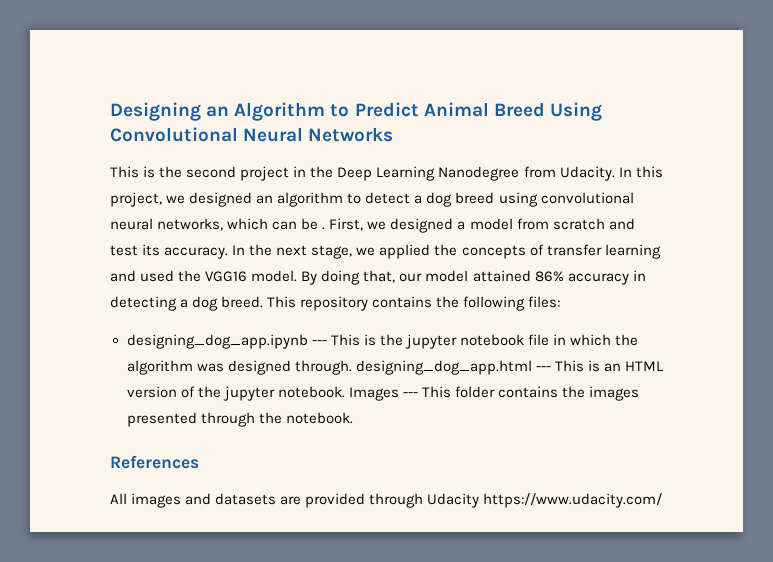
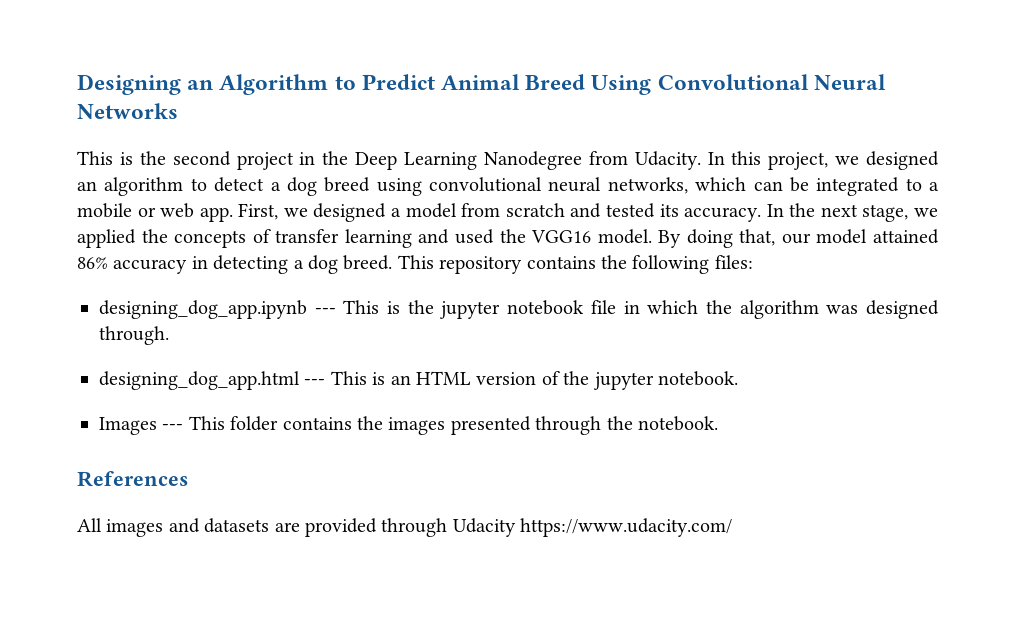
- In this project, we designed an algorithm to detect a dog breed using convolutional neural networks, which can be .
+ In this project, we designed an algorithm to detect a dog breed using convolutional neural networks, which can be integrated to a mobile or web app.
- First, we designed a model from scratch and test its accuracy.
+ First, we designed a model from scratch and tested its accuracy.
- designing_dog_app.ipynb --- This is the jupyter notebook file in which the algorithm was designed through. designing_dog_app.html --- This is an HTML version of the jupyter notebook. Images --- This folder contains the images presented through the notebook.
+ designing_dog_app.ipynb --- This is the jupyter notebook file in which the algorithm was designed through.
+ designing_dog_app.html --- This is an HTML version of the jupyter notebook.
+ Images --- This folder contains the images presented through the notebook.

